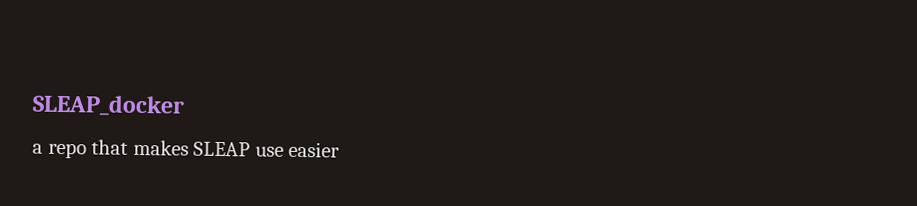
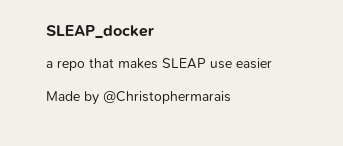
+ Made by @Christophermarais

